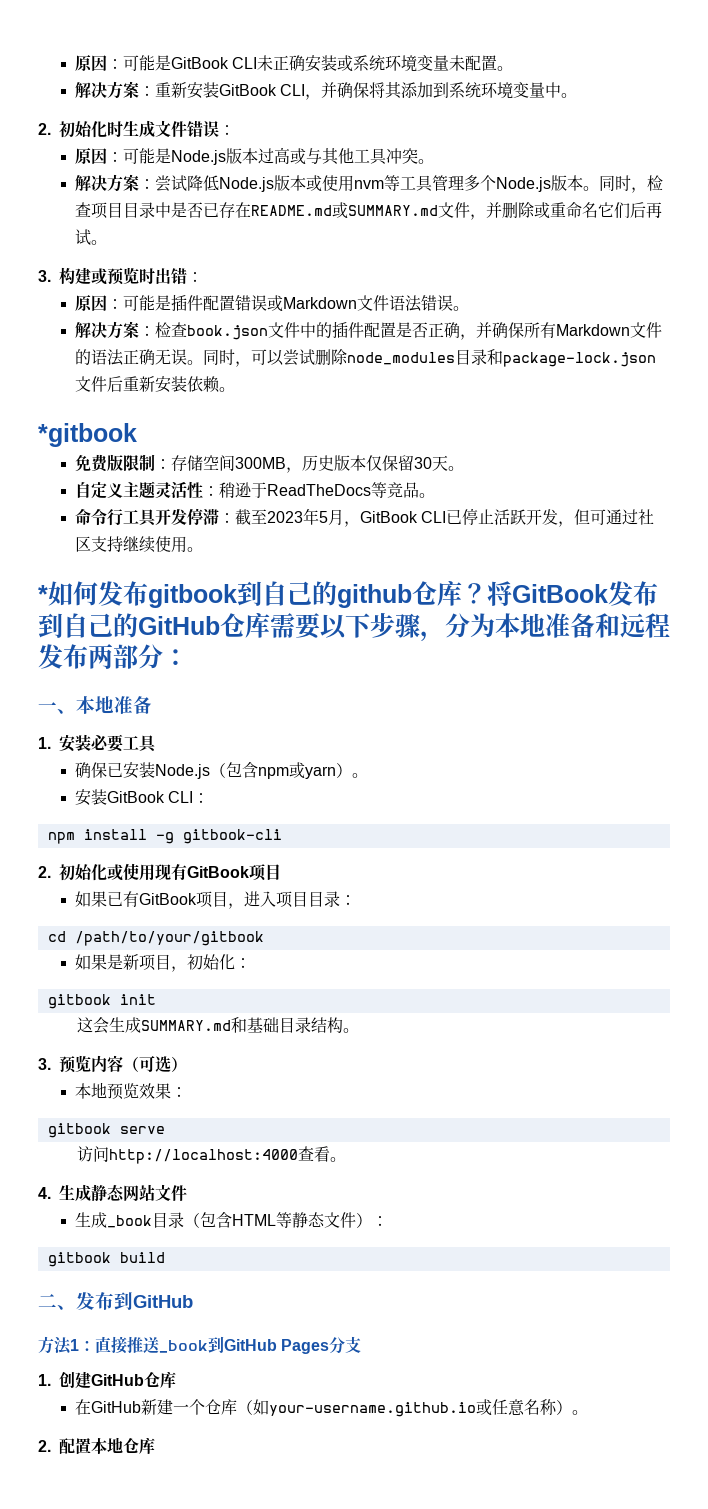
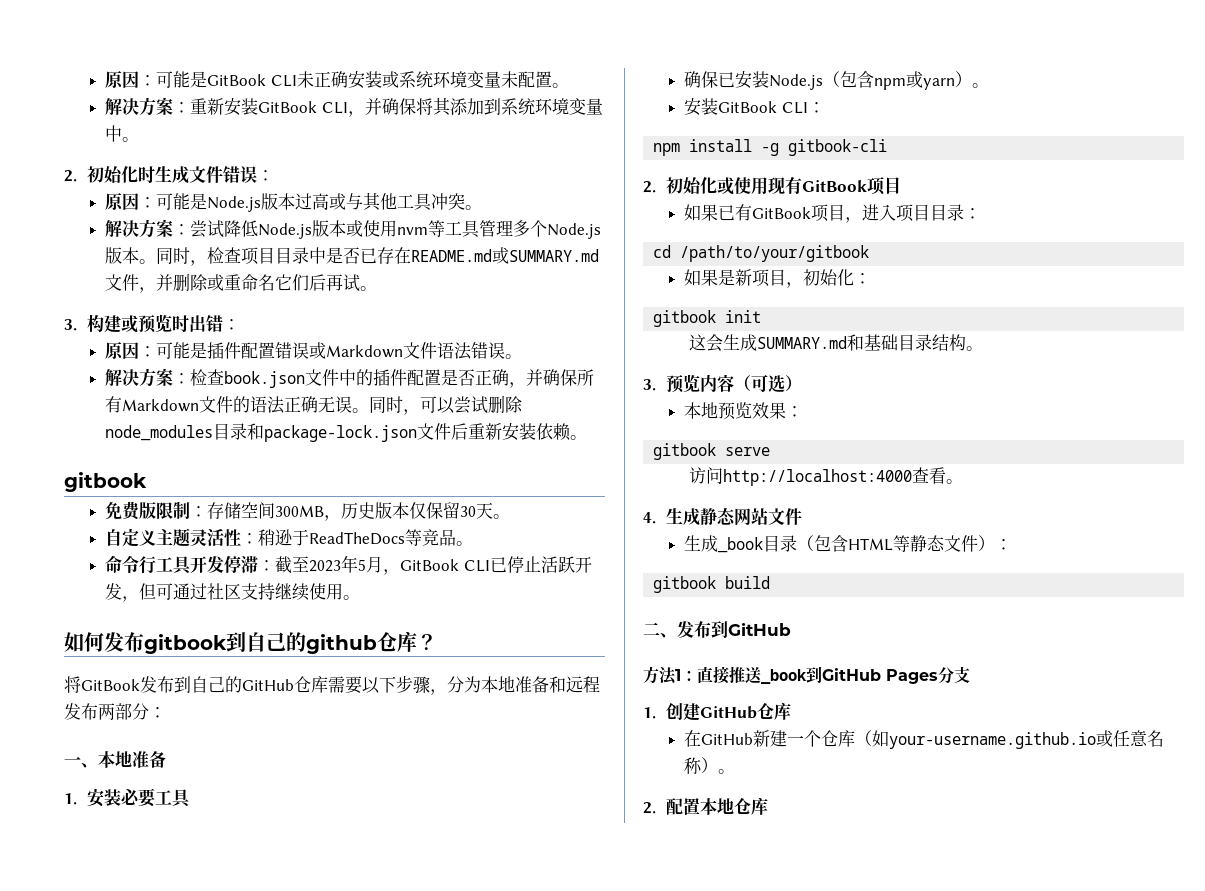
  同时，可以尝试删除node_modules目录和package-lock.json文件后重新安装依赖。
- *gitbook
+ gitbook
- *如何发布gitbook到自己的github仓库？将GitBook发布到自己的GitHub仓库需要以下步骤，分为本地准备和远程发布两部分：
+ 如何发布gitbook到自己的github仓库？
+ 将GitBook发布到自己的GitHub仓库需要以下步骤，分为本地准备和远程发布两部分：

